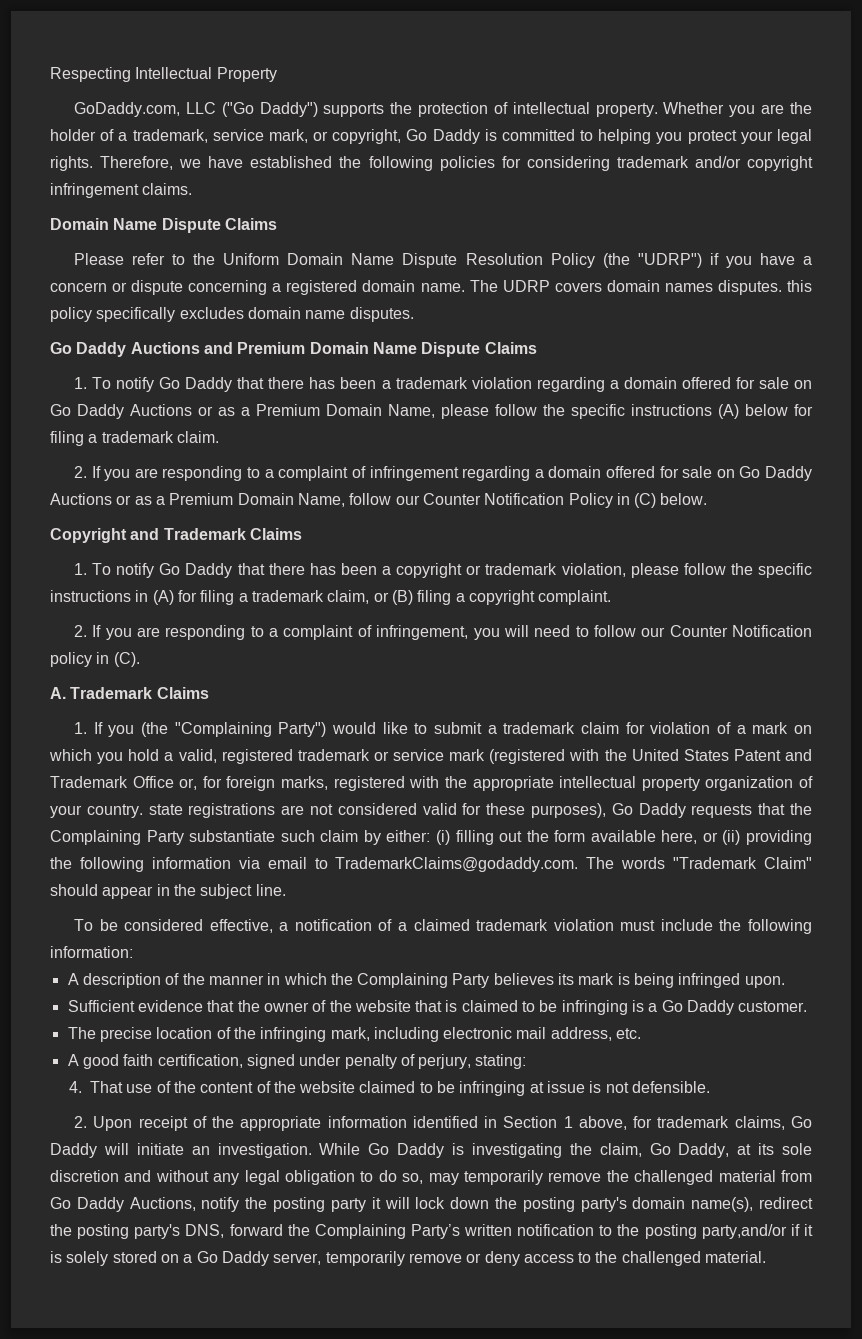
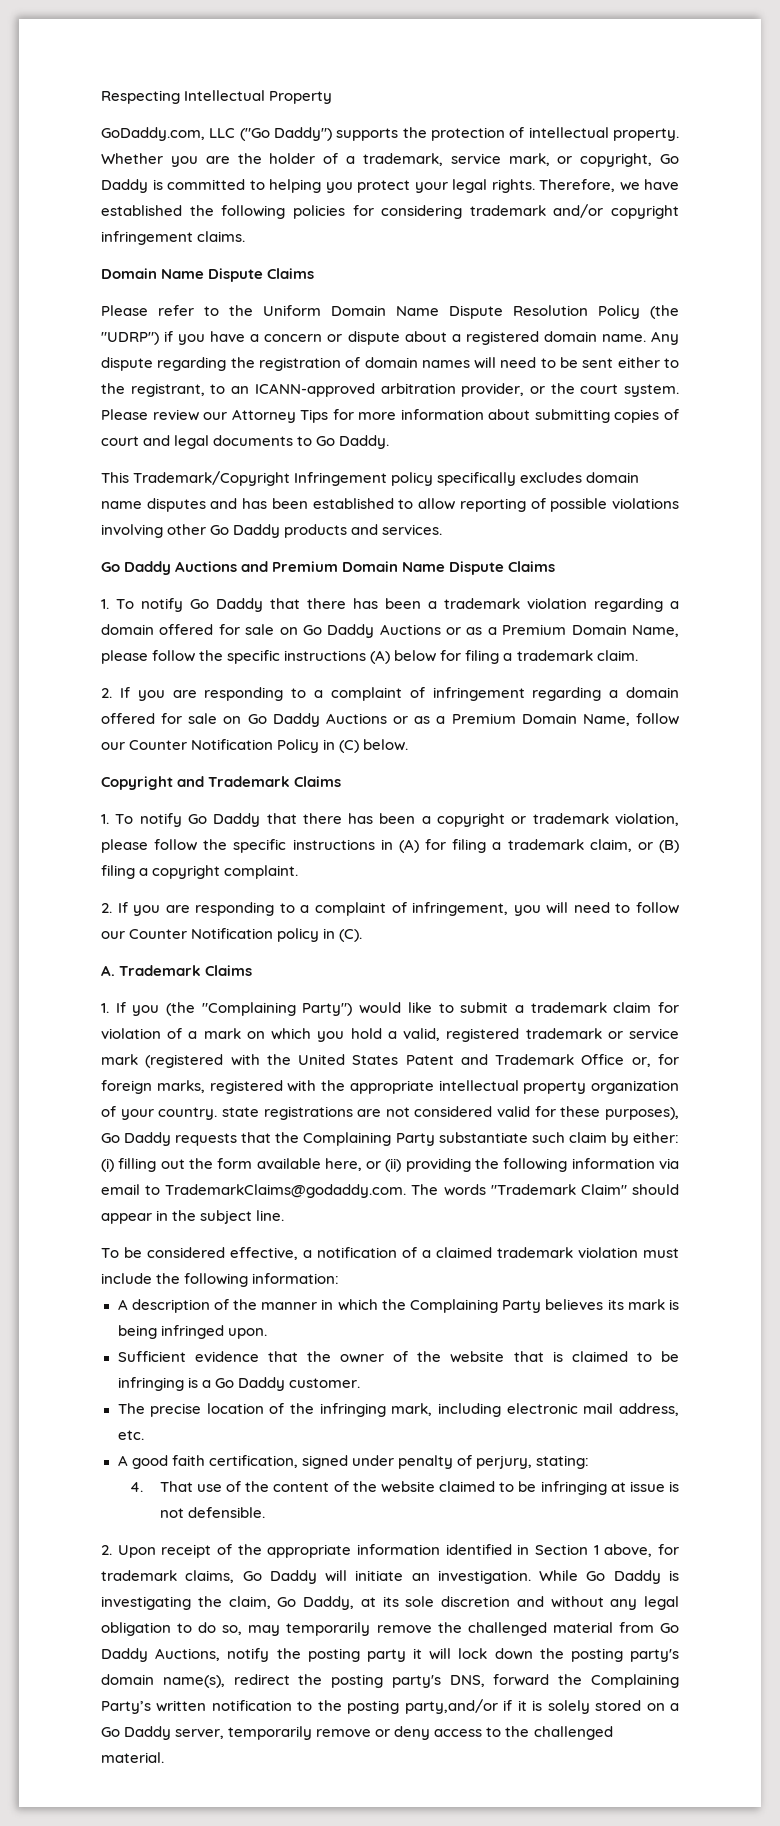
- Please refer to the Uniform Domain Name Dispute Resolution Policy (the "UDRP") if you have a concern or dispute concerning a registered domain name.
+ Please refer to the Uniform Domain Name Dispute Resolution Policy (the "UDRP") if you have a concern or dispute about a registered domain name.
- The UDRP covers domain names disputes. this policy specifically excludes domain name disputes.
+ Any dispute regarding the registration of domain names will need to be sent either to the registrant, to an ICANN-approved arbitration provider, or the court system. Please review our Attorney Tips for more information about submitting copies of court and legal documents to Go Daddy.
+ This Trademark/Copyright Infringement policy specifically excludes domain name disputes and has been established to allow reporting of possible violations involving other Go Daddy products and services.

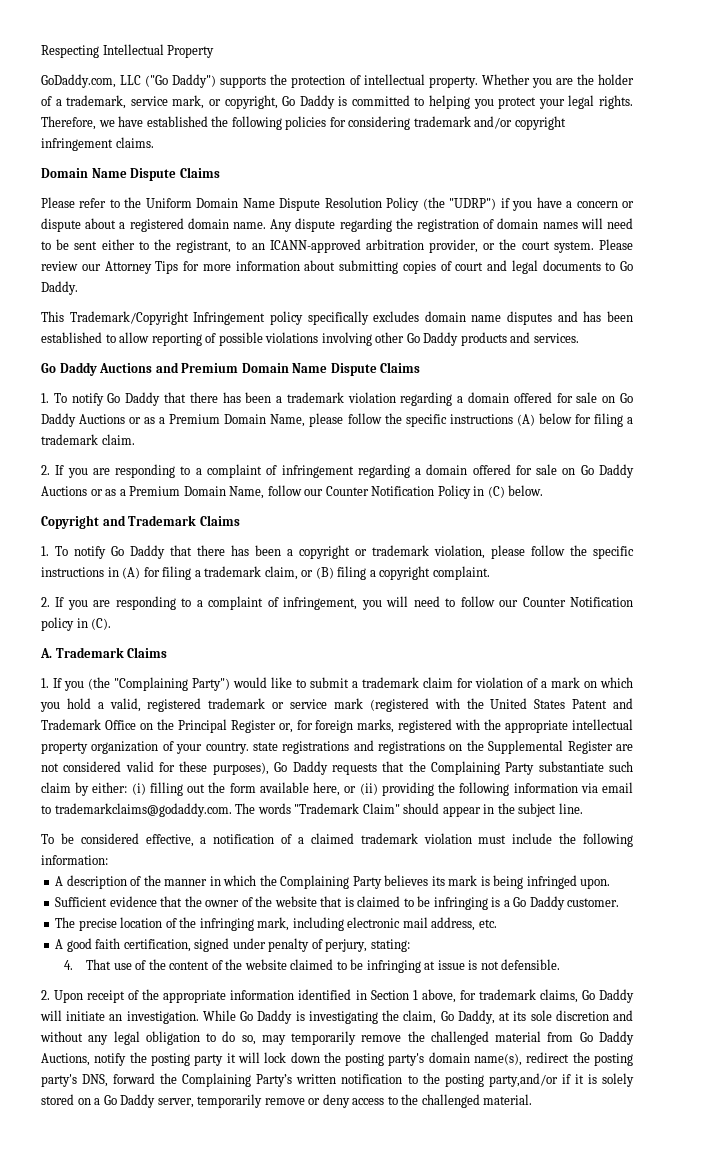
- 1. If you (the "Complaining Party") would like to submit a trademark claim for violation of a mark on which you hold a valid, registered trademark or service mark (registered with the United States Patent and Trademark Office or, for foreign marks, registered with the appropriate intellectual property organization of your country. state registrations are not considered valid for these purposes), Go Daddy requests that the Complaining Party substantiate such claim by either:
+ 1. If you (the "Complaining Party") would like to submit a trademark claim for violation of a mark on which you hold a valid, registered trademark or service mark (registered with the United States Patent and Trademark Office on the Principal Register or, for foreign marks, registered with the appropriate intellectual property organization of your country. state registrations and registrations on the Supplemental Register are not considered valid for these purposes), Go Daddy requests that the Complaining Party substantiate such claim by either:
- (i) filling out the form available here, or (ii) providing the following information via email to TrademarkClaims@godaddy.com. The words "Trademark Claim" should appear in the subject line.
+ (i) filling out the form available here, or (ii) providing the following information via email to trademarkclaims@godaddy.com. The words "Trademark Claim" should appear in the subject line.

